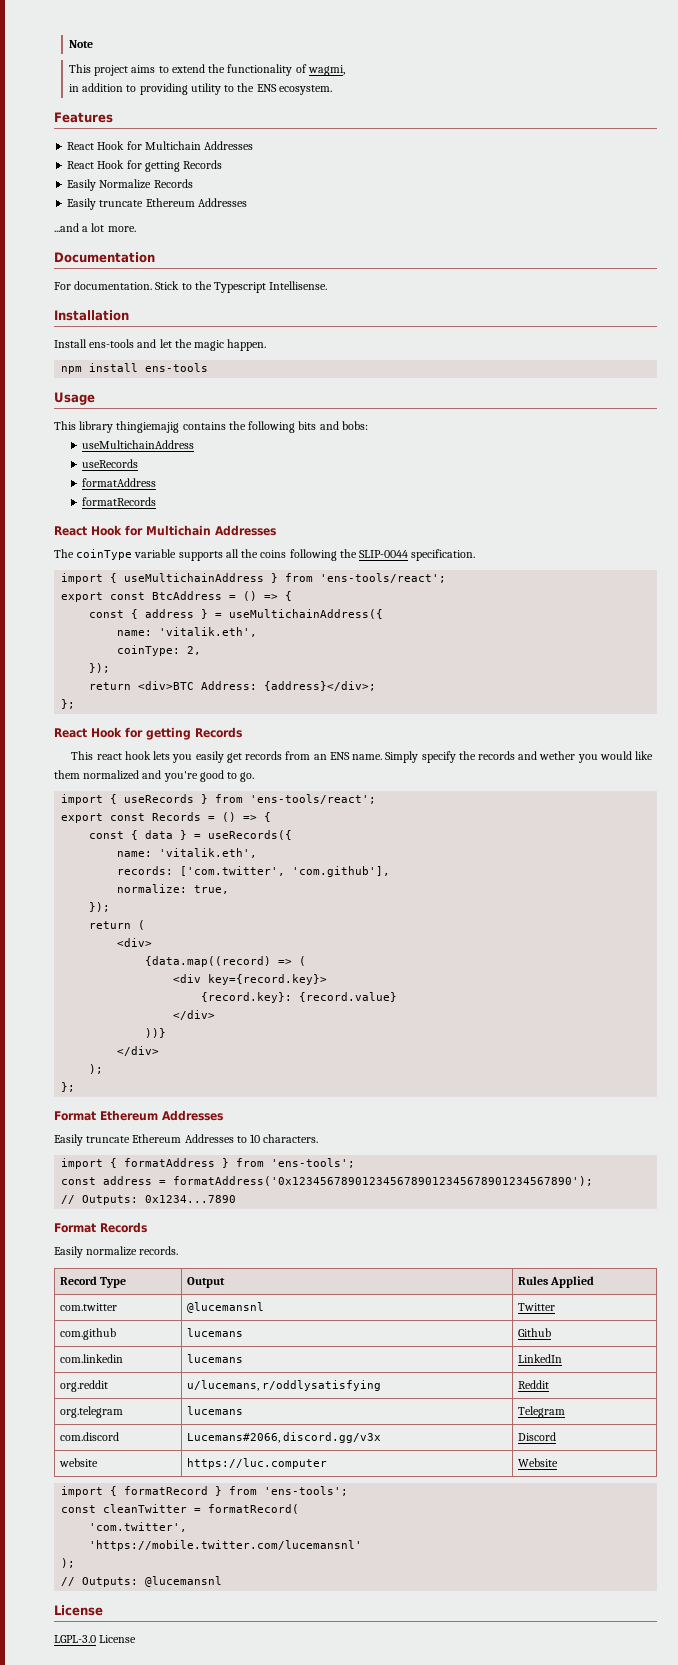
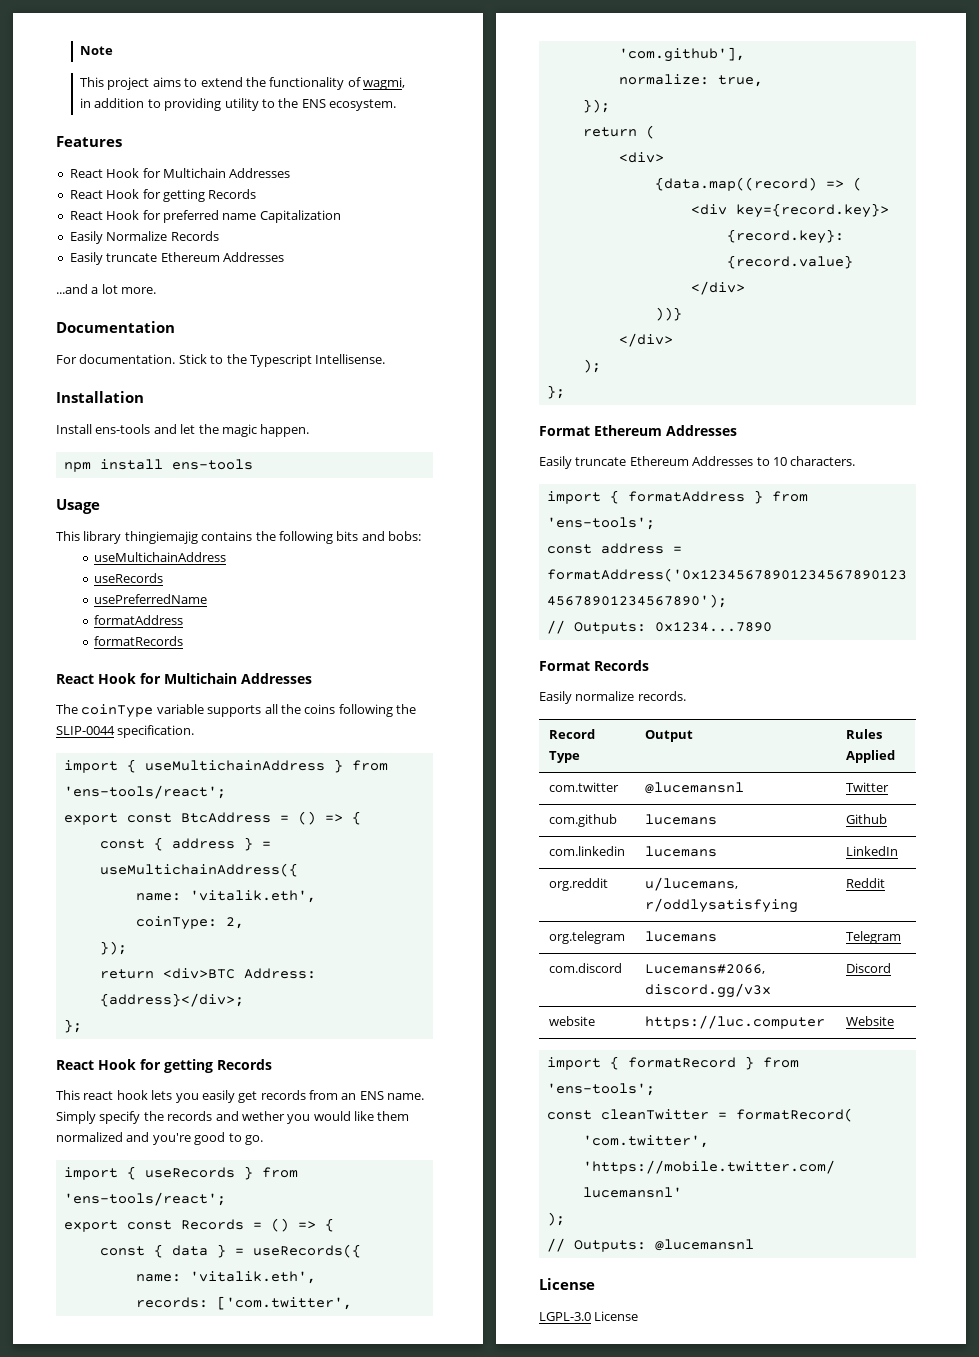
+ React Hook for preferred name Capitalization
+ usePreferredName

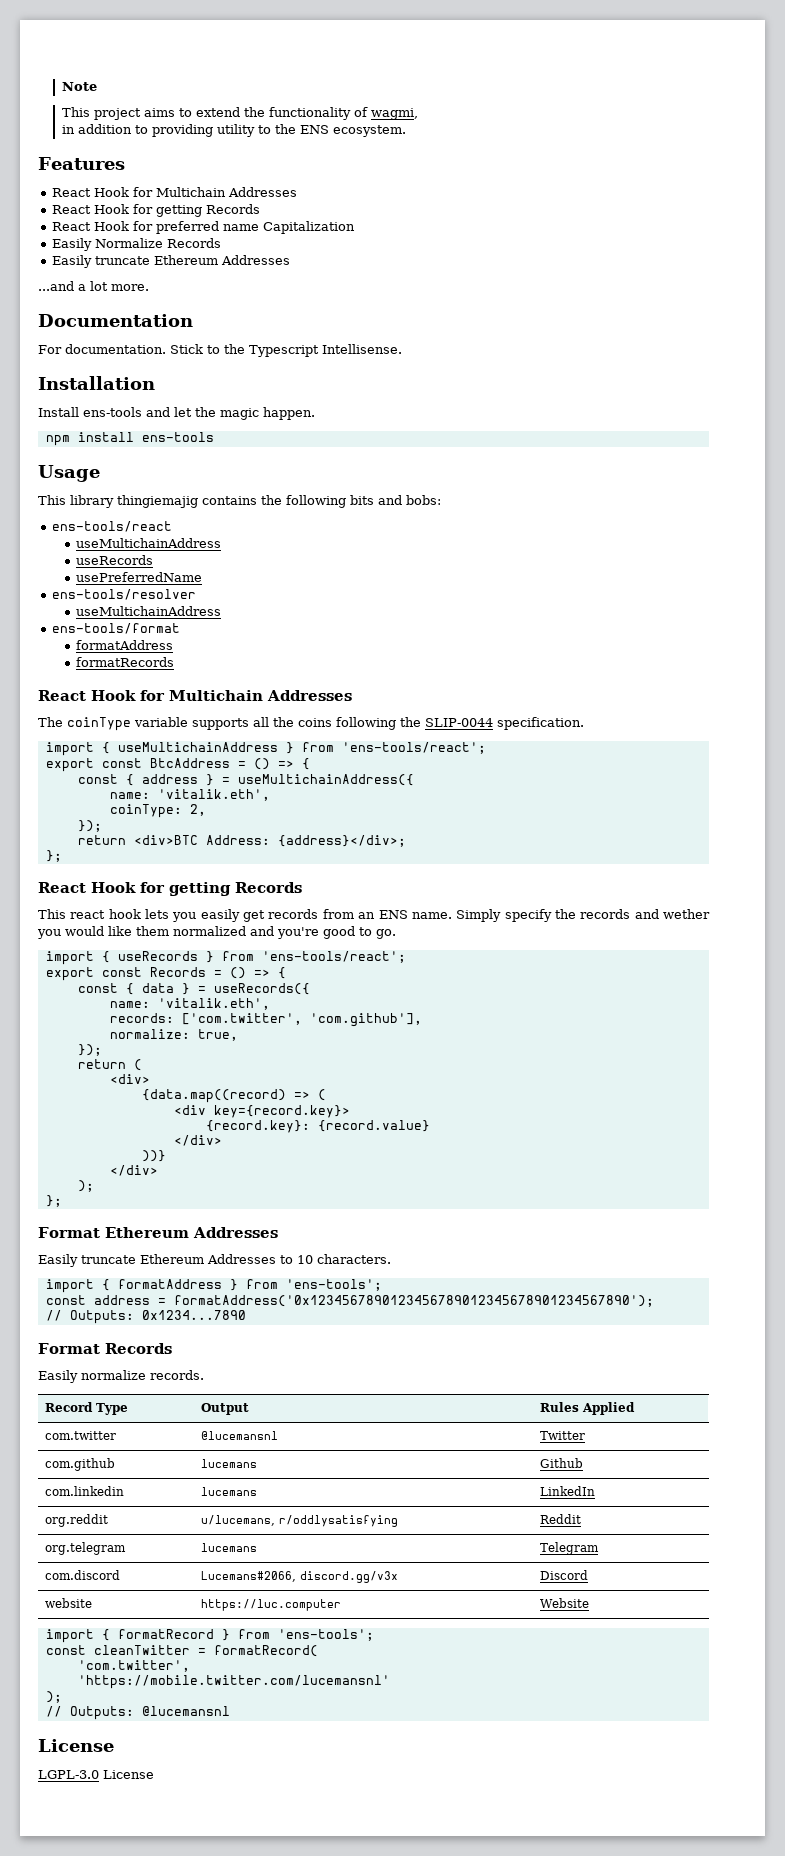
+ ens-tools/react
+ ens-tools/resolver
+ useMultichainAddress
+ ens-tools/format

